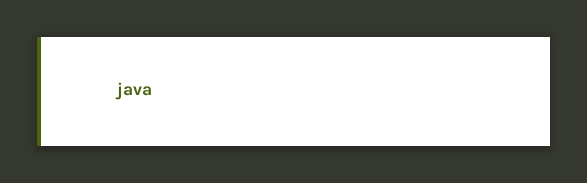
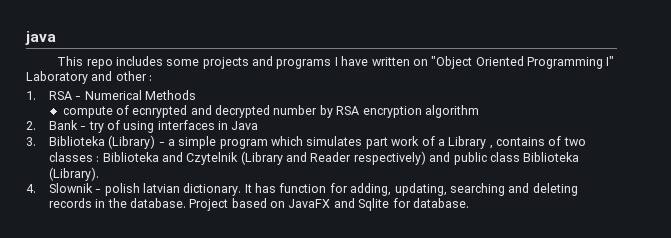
+ This repo includes some projects and programs I have written on "Object Oriented Programming I" Laboratory and other :
+ 1. RSA - Numerical Methods
+ compute of ecnrypted and decrypted number by RSA encryption algorithm
+ 2. Bank - try of using interfaces in Java
+ 3. Biblioteka (Library) - a simple program which simulates part work of a Library , contains of two classes : Biblioteka and Czytelnik (Library and Reader respectively) and public class Biblioteka (Library).
+ 4. Slownik - polish latvian dictionary. It has function for adding, updating, searching and deleting records in the database. Project based on JavaFX and Sqlite for database.

